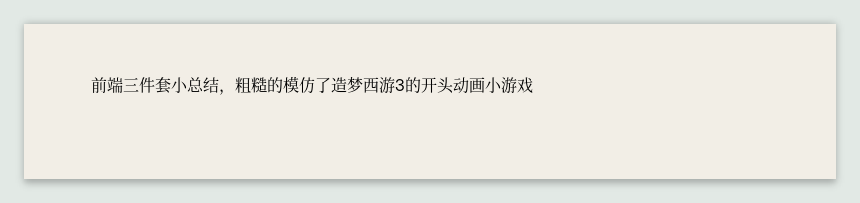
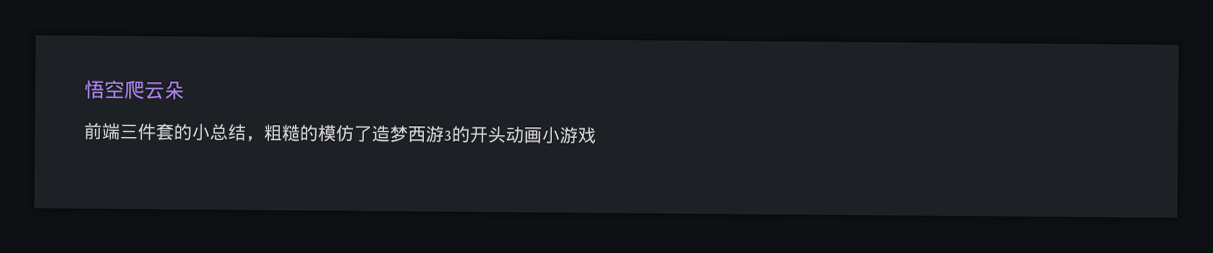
+ 悟空爬云朵
- 前端三件套小总结，粗糙的模仿了造梦西游3的开头动画小游戏
+ 前端三件套的小总结，粗糙的模仿了造梦西游3的开头动画小游戏

